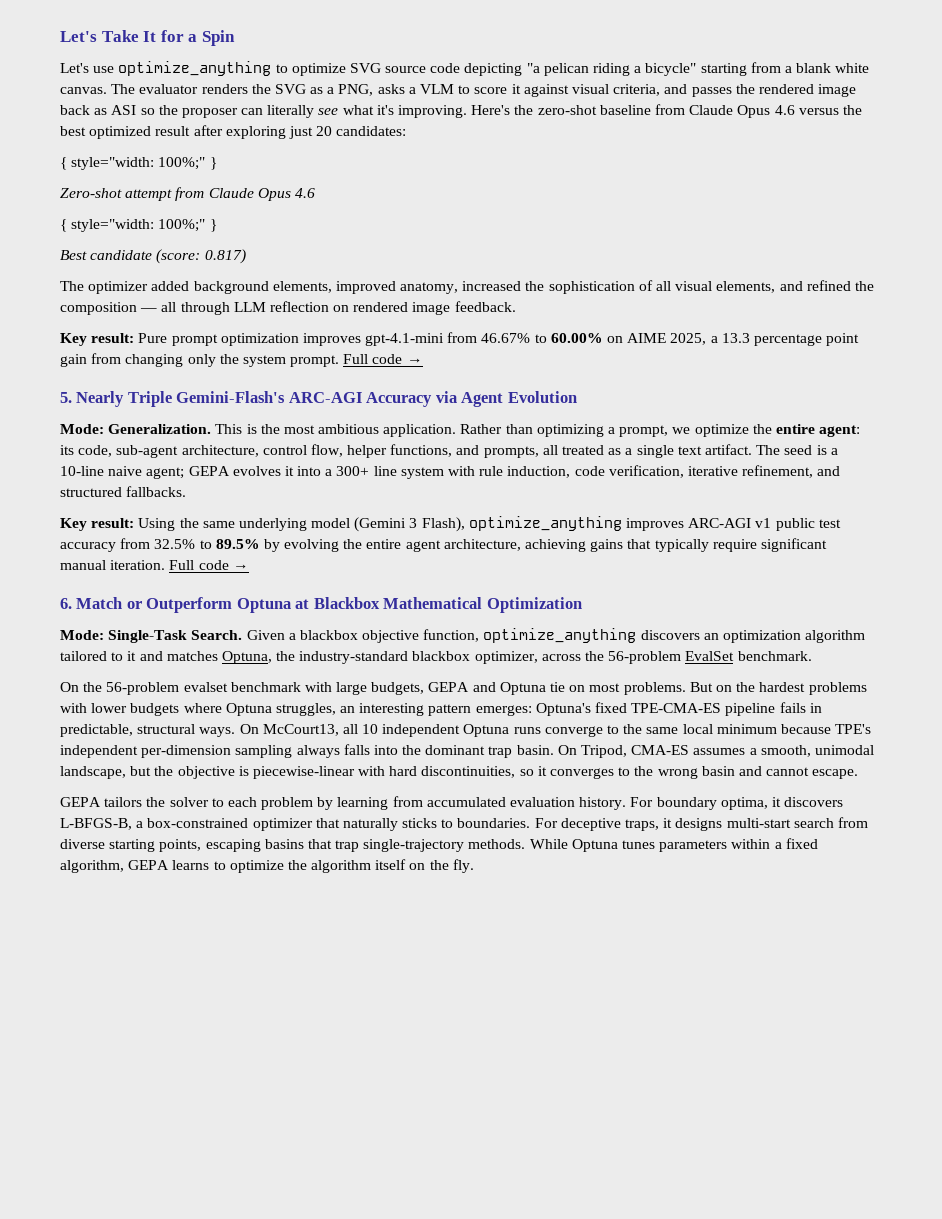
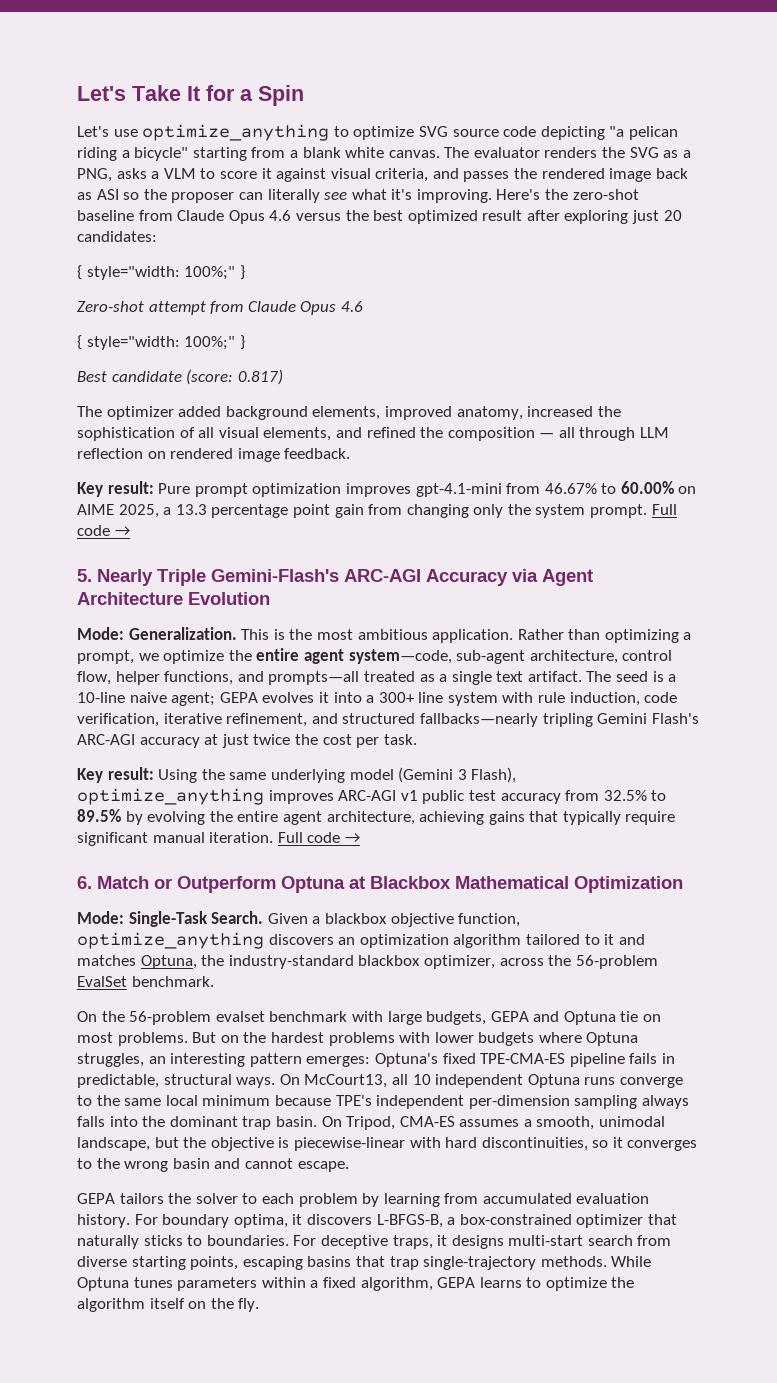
- 5. Nearly Triple Gemini-Flash's ARC-AGI Accuracy via Agent Evolution
+ 5. Nearly Triple Gemini-Flash's ARC-AGI Accuracy via Agent Architecture Evolution
- Rather than optimizing a prompt, we optimize the entire agent: its code, sub-agent architecture, control flow, helper functions, and prompts, all treated as a single text artifact.
+ Rather than optimizing a prompt, we optimize the entire agent system—code, sub-agent architecture, control flow, helper functions, and prompts—all treated as a single text artifact.
- The seed is a 10-line naive agent; GEPA evolves it into a 300+ line system with rule induction, code verification, iterative refinement, and structured fallbacks.
+ The seed is a 10-line naive agent; GEPA evolves it into a 300+ line system with rule induction, code verification, iterative refinement, and structured fallbacks—nearly tripling Gemini Flash's ARC-AGI accuracy at just twice the cost per task.

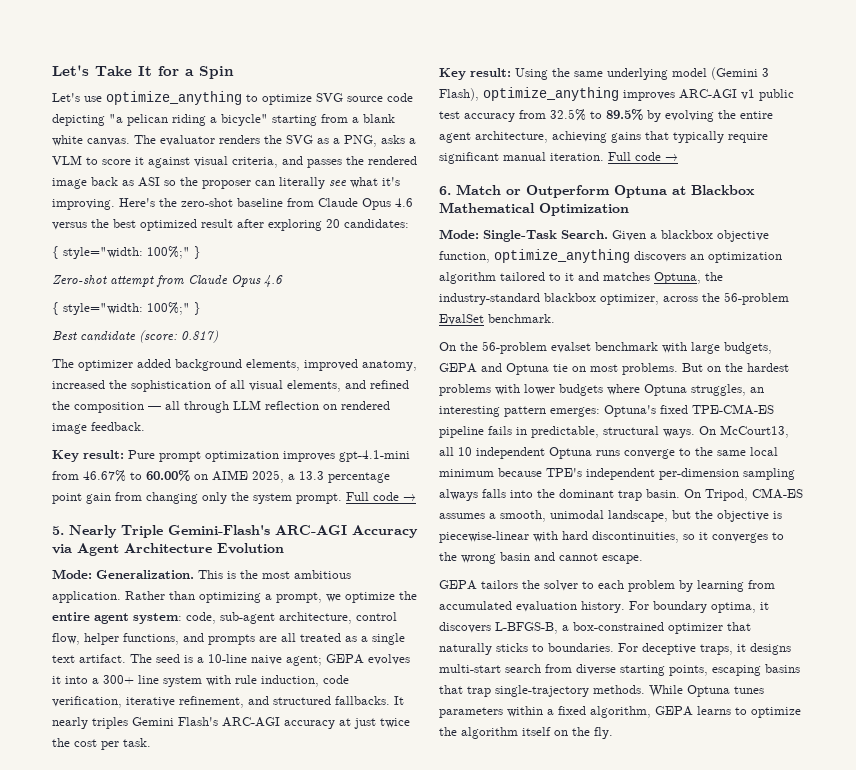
- Here's the zero-shot baseline from Claude Opus 4.6 versus the best optimized result after exploring just 20 candidates:
+ Here's the zero-shot baseline from Claude Opus 4.6 versus the best optimized result after exploring 20 candidates:
- Rather than optimizing a prompt, we optimize the entire agent system—code, sub-agent architecture, control flow, helper functions, and prompts—all treated as a single text artifact.
+ Rather than optimizing a prompt, we optimize the entire agent system: code, sub-agent architecture, control flow, helper functions, and prompts are all treated as a single text artifact.
- The seed is a 10-line naive agent; GEPA evolves it into a 300+ line system with rule induction, code verification, iterative refinement, and structured fallbacks—nearly tripling Gemini Flash's ARC-AGI accuracy at just twice the cost per task.
+ The seed is a 10-line naive agent; GEPA evolves it into a 300+ line system with rule induction, code verification, iterative refinement, and structured fallbacks. It nearly triples Gemini Flash's ARC-AGI accuracy at just twice the cost per task.

